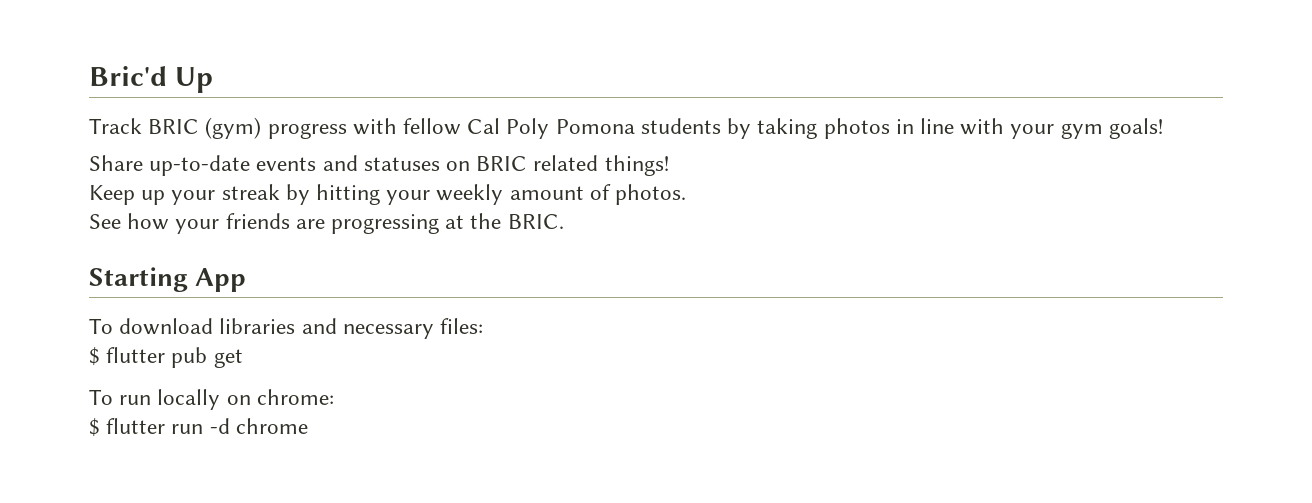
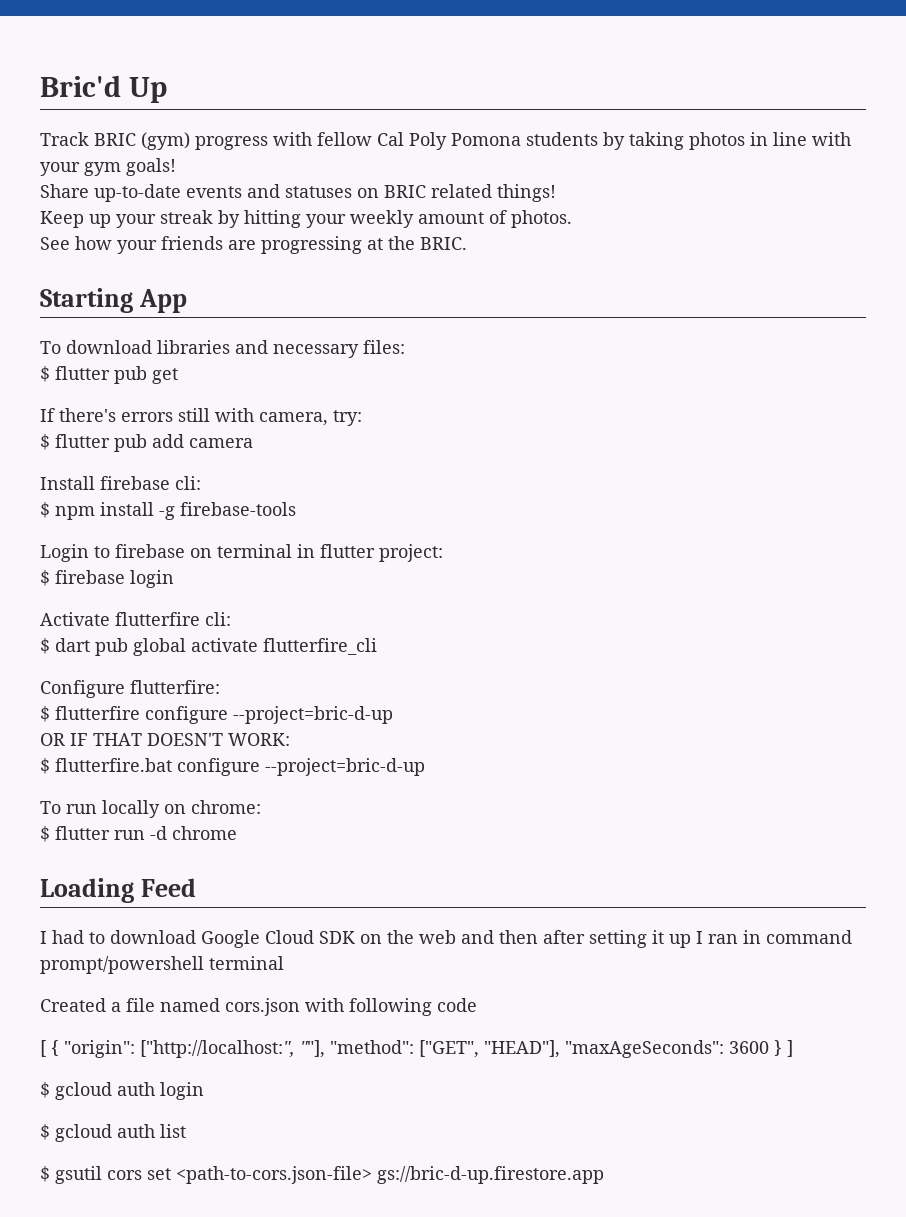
+ If there's errors still with camera, try:
+ $ flutter pub add camera
+ Install firebase cli:
+ $ npm install -g firebase-tools
+ Login to firebase on terminal in flutter project:
+ $ firebase login
+ Activate flutterfire cli:
+ $ dart pub global activate flutterfire_cli
+ Configure flutterfire:
+ $ flutterfire configure --project=bric-d-up
+ OR IF THAT DOESN'T WORK:
+ $ flutterfire.bat configure --project=bric-d-up
+ Loading Feed
+ I had to download Google Cloud SDK on the web and then after setting it up I ran in command prompt/powershell terminal
+ Created a file named cors.json with following code
+ [ { "origin": ["http://localhost:", ""], "method": ["GET", "HEAD"], "maxAgeSeconds": 3600 } ]
+ $ gcloud auth login
+ $ gcloud auth list
+ $ gsutil cors set <path-to-cors.json-file> gs://bric-d-up.firestore.app

